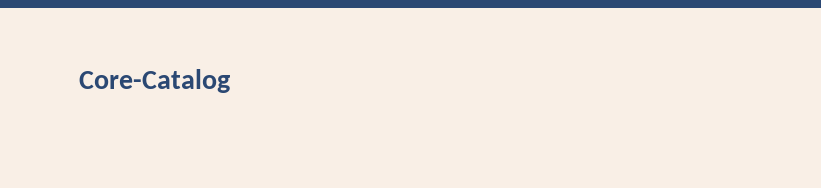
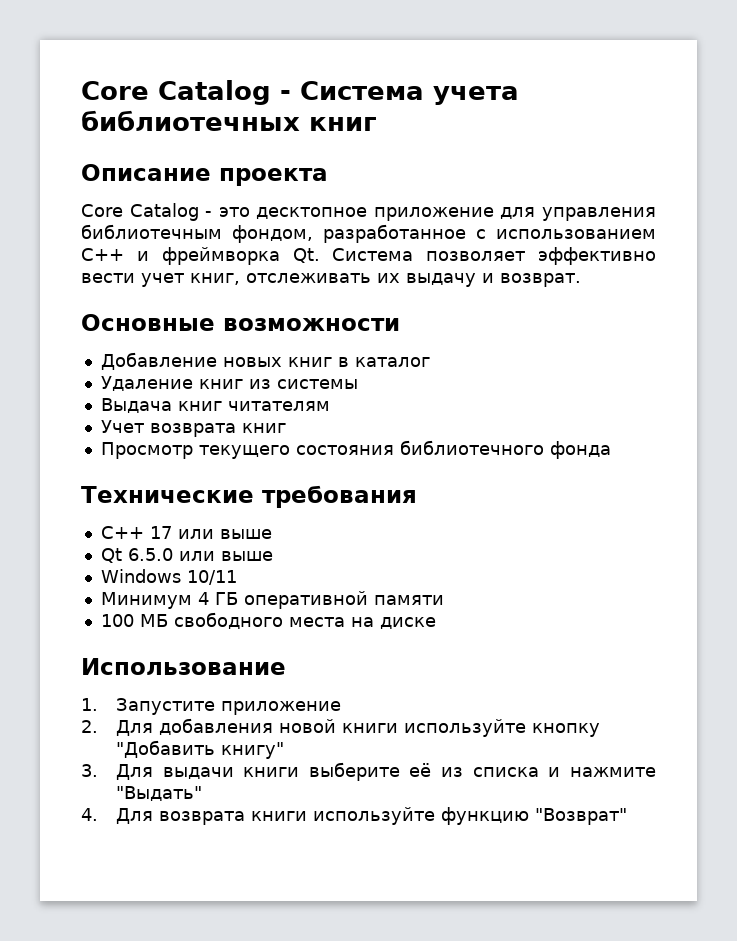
- Core-Catalog
+ Core Catalog - Система учета библиотечных книг
+ Описание проекта
+ Core Catalog - это десктопное приложение для управления библиотечным фондом, разработанное с использованием C++ и фреймворка Qt. Система позволяет эффективно вести учет книг, отслеживать их выдачу и возврат.
+ Основные возможности
+ Добавление новых книг в каталог
+ Удаление книг из системы
+ Выдача книг читателям
+ Учет возврата книг
+ Просмотр текущего состояния библиотечного фонда
+ Технические требования
+ C++ 17 или выше
+ Qt 6.5.0 или выше
+ Windows 10/11
+ Минимум 4 ГБ оперативной памяти
+ 100 МБ свободного места на диске
+ Использование
+ 1. Запустите приложение
+ 2. Для добавления новой книги используйте кнопку "Добавить книгу"
+ 3. Для выдачи книги выберите её из списка и нажмите "Выдать"
+ 4. Для возврата книги используйте функцию "Возврат"

